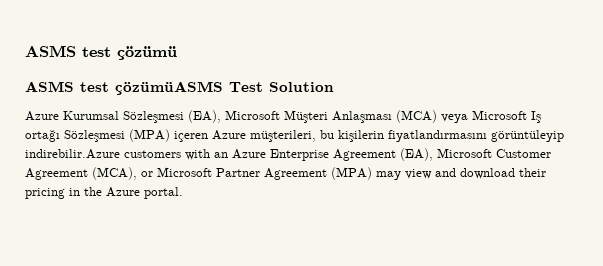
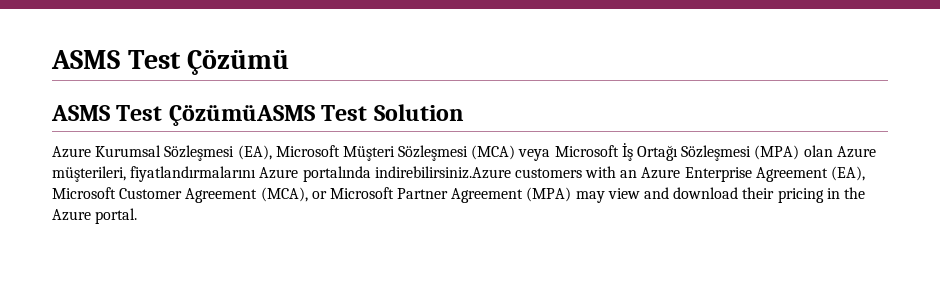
- ASMS test çözümü
- ASMS test çözümüASMS Test Solution
+ ASMS Test Çözümü
+ ASMS Test ÇözümüASMS Test Solution
- Azure Kurumsal Sözleşmesi (EA), Microsoft Müşteri Anlaşması (MCA) veya Microsoft Iş ortağı Sözleşmesi (MPA) içeren Azure müşterileri, bu kişilerin fiyatlandırmasını görüntüleyip indirebilir.Azure customers with an Azure Enterprise Agreement (EA), Microsoft Customer Agreement (MCA), or Microsoft Partner Agreement (MPA) may view and download their pricing in the Azure portal.
+ Azure Kurumsal Sözleşmesi (EA), Microsoft Müşteri Sözleşmesi (MCA) veya Microsoft İş Ortağı Sözleşmesi (MPA) olan Azure müşterileri, fiyatlandırmalarını Azure portalında indirebilirsiniz.Azure customers with an Azure Enterprise Agreement (EA), Microsoft Customer Agreement (MCA), or Microsoft Partner Agreement (MPA) may view and download their pricing in the Azure portal.

